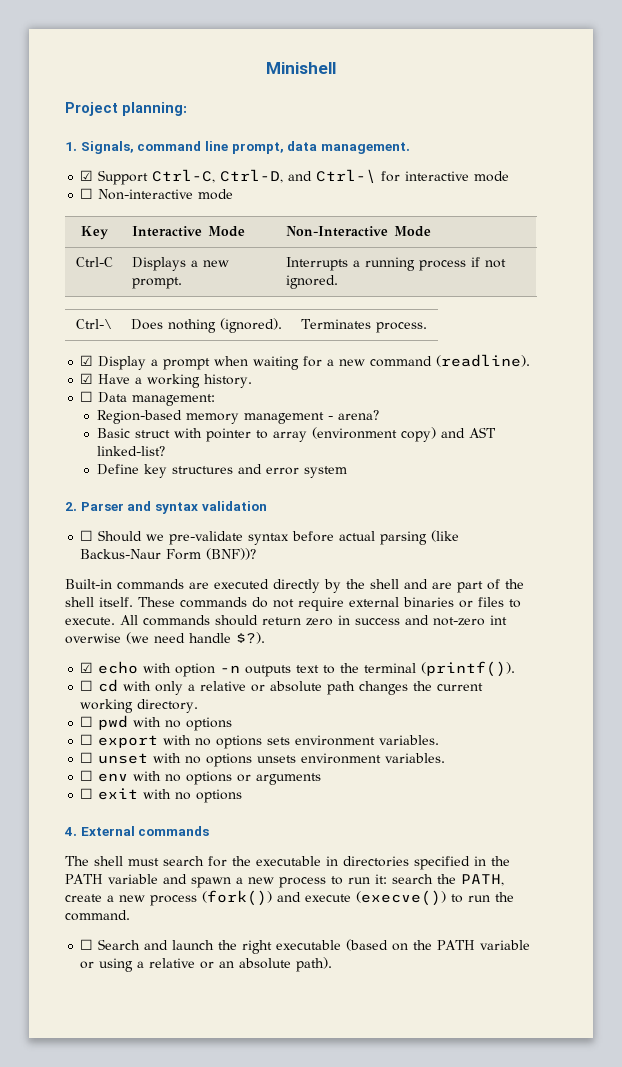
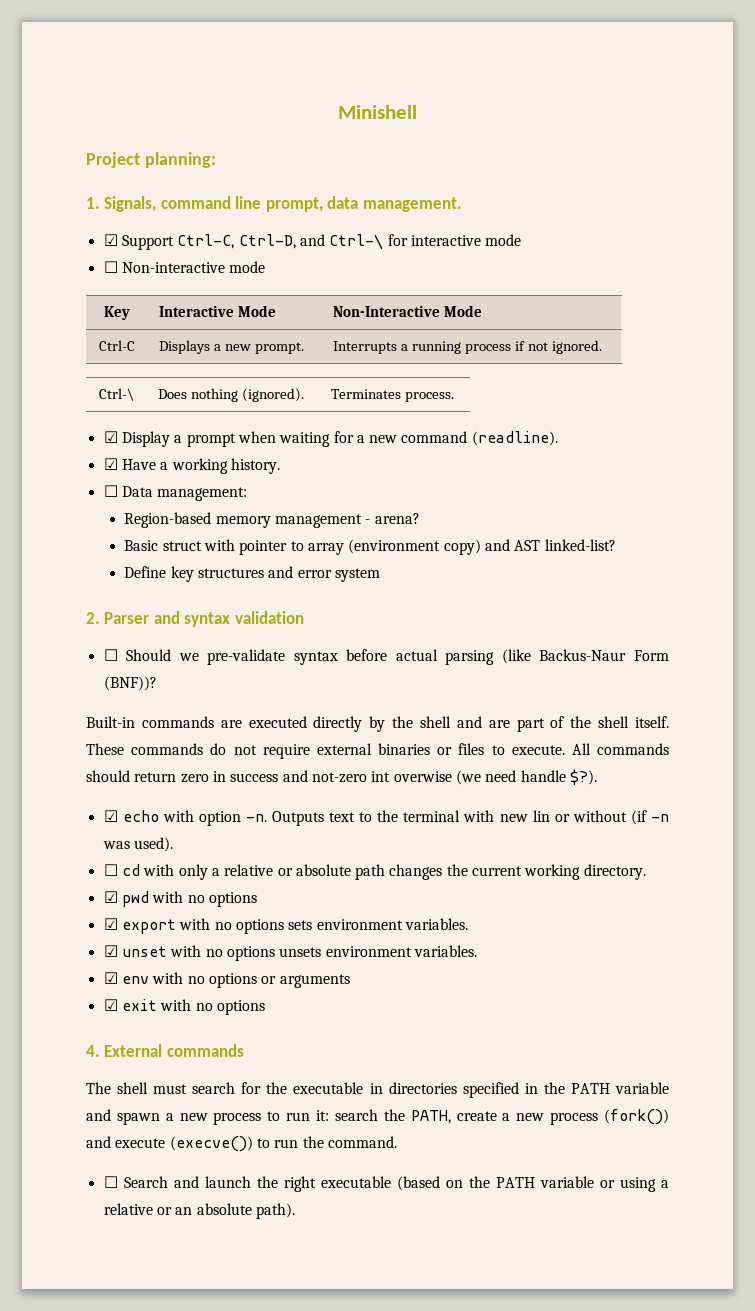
- ☑ echo with option -n outputs text to the terminal (printf()).
+ ☑ echo with option -n. Outputs text to the terminal with new lin or without (if -n was used).
- ☐ pwd with no options
+ ☑ pwd with no options
- ☐ export with no options sets environment variables.
+ ☑ export with no options sets environment variables.
- ☐ unset with no options unsets environment variables.
+ ☑ unset with no options unsets environment variables.
- ☐ env with no options or arguments
+ ☑ env with no options or arguments
- ☐ exit with no options
+ ☑ exit with no options

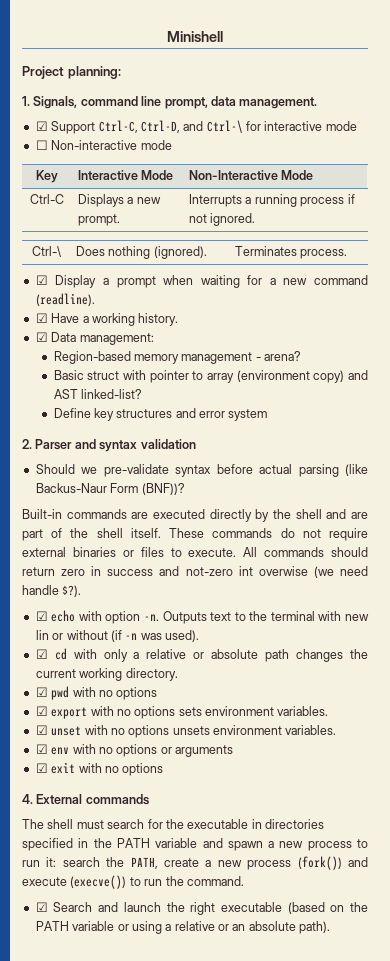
- ☐ Data management:
+ ☑ Data management:
- ☐ Should we pre-validate syntax before actual parsing (like Backus-Naur Form (BNF))?
+ Should we pre-validate syntax before actual parsing (like Backus-Naur Form (BNF))?
- ☐ cd with only a relative or absolute path changes the current working directory.
+ ☑ cd with only a relative or absolute path changes the current working directory.
- ☐ Search and launch the right executable (based on the PATH variable or using a relative or an absolute path).
+ ☑ Search and launch the right executable (based on the PATH variable or using a relative or an absolute path).

